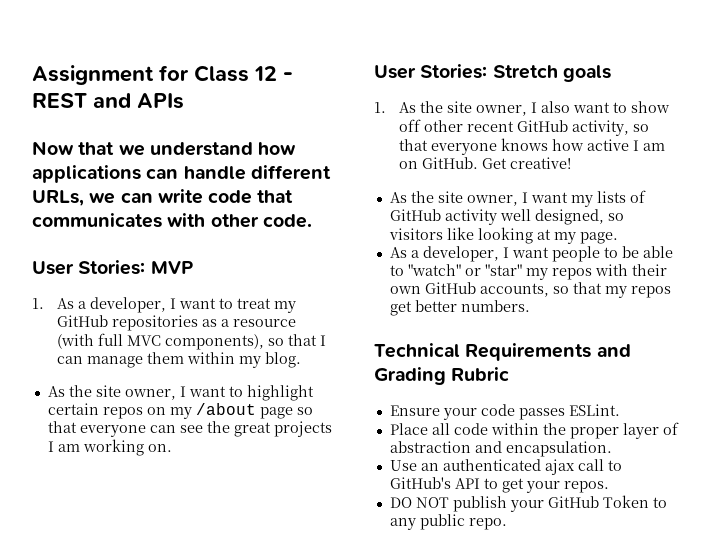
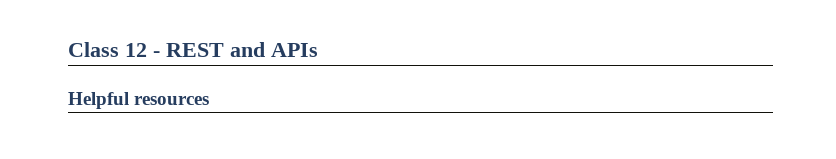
- Assignment for Class 12 - REST and APIs
+ Class 12 - REST and APIs
- Now that we understand how applications can handle different URLs, we can write code that communicates with other code.
- User Stories: MVP
- 1. As a developer, I want to treat my GitHub repositories as a resource (with full MVC components), so that I can manage them within my blog.
- As the site owner, I want to highlight certain repos on my /about page so that everyone can see the great projects I am working on.
- User Stories: Stretch goals
- 1. As the site owner, I also want to show off other recent GitHub activity, so that everyone knows how active I am on GitHub. Get creative!
- As the site owner, I want my lists of GitHub activity well designed, so visitors like looking at my page.
- As a developer, I want people to be able to "watch" or "star" my repos with their own GitHub accounts, so that my repos get better numbers.
- Technical Requirements and Grading Rubric
- Ensure your code passes ESLint.
- Place all code within the proper layer of abstraction and encapsulation.
- Use an authenticated ajax call to GitHub's API to get your repos.
- DO NOT publish your GitHub Token to any public repo.
+ Helpful resources

